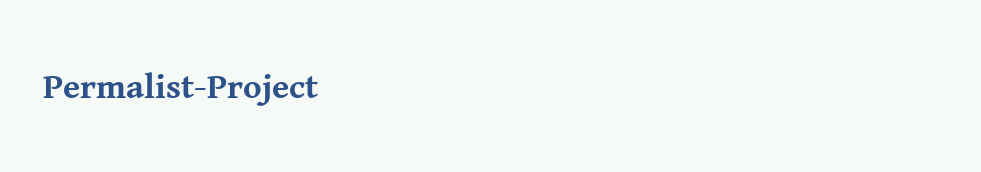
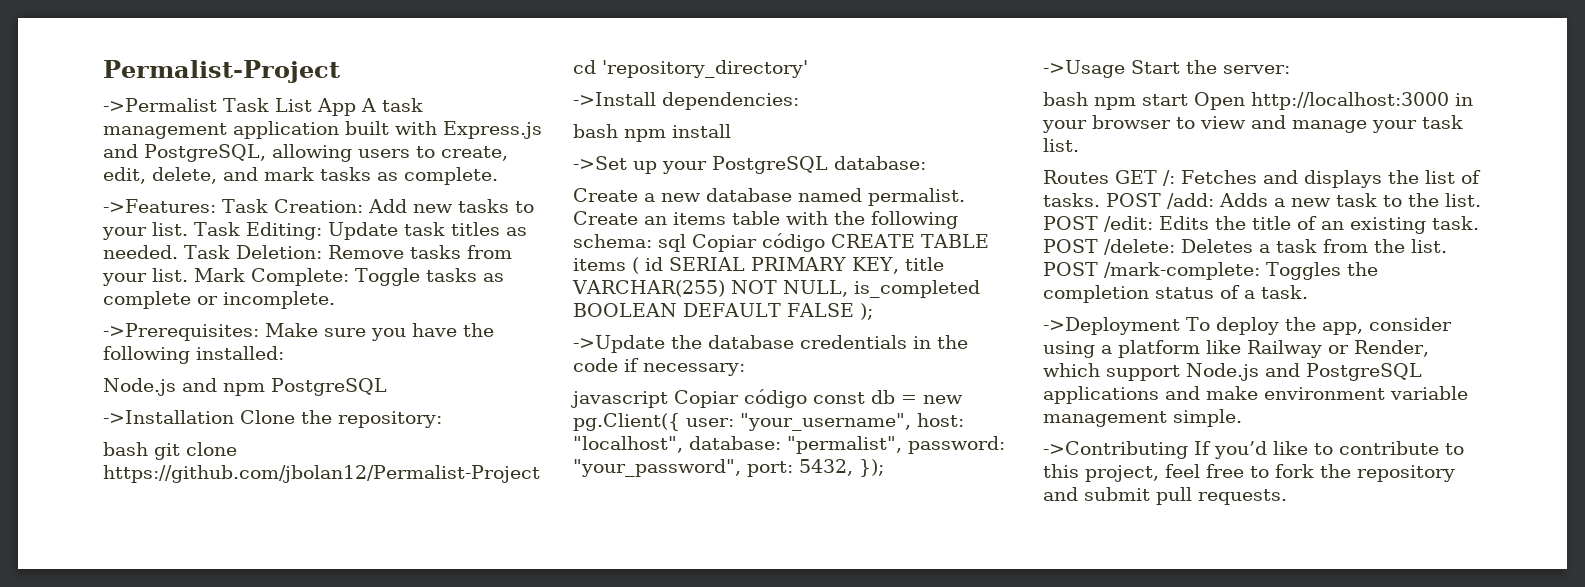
+ ->Permalist Task List App A task management application built with Express.js and PostgreSQL, allowing users to create, edit, delete, and mark tasks as complete.
+ ->Features: Task Creation: Add new tasks to your list. Task Editing: Update task titles as needed. Task Deletion: Remove tasks from your list. Mark Complete: Toggle tasks as complete or incomplete.
+ ->Prerequisites: Make sure you have the following installed:
+ Node.js and npm PostgreSQL
+ ->Installation Clone the repository:
+ bash git clone https://github.com/jbolan12/Permalist-Project cd 'repository_directory'
+ ->Install dependencies:
+ bash npm install
+ ->Set up your PostgreSQL database:
+ Create a new database named permalist. Create an items table with the following schema: sql Copiar código CREATE TABLE items ( id SERIAL PRIMARY KEY, title VARCHAR(255) NOT NULL, is_completed BOOLEAN DEFAULT FALSE );
+ ->Update the database credentials in the code if necessary:
+ javascript Copiar código const db = new pg.Client({ user: "your_username", host: "localhost", database: "permalist", password: "your_password", port: 5432, });
+ ->Usage Start the server:
+ bash npm start Open http://localhost:3000 in your browser to view and manage your task list.
+ Routes GET /: Fetches and displays the list of tasks. POST /add: Adds a new task to the list. POST /edit: Edits the title of an existing task. POST /delete: Deletes a task from the list. POST /mark-complete: Toggles the completion status of a task.
+ ->Deployment To deploy the app, consider using a platform like Railway or Render, which support Node.js and PostgreSQL applications and make environment variable management simple.
+ ->Contributing If you’d like to contribute to this project, feel free to fork the repository and submit pull requests.

